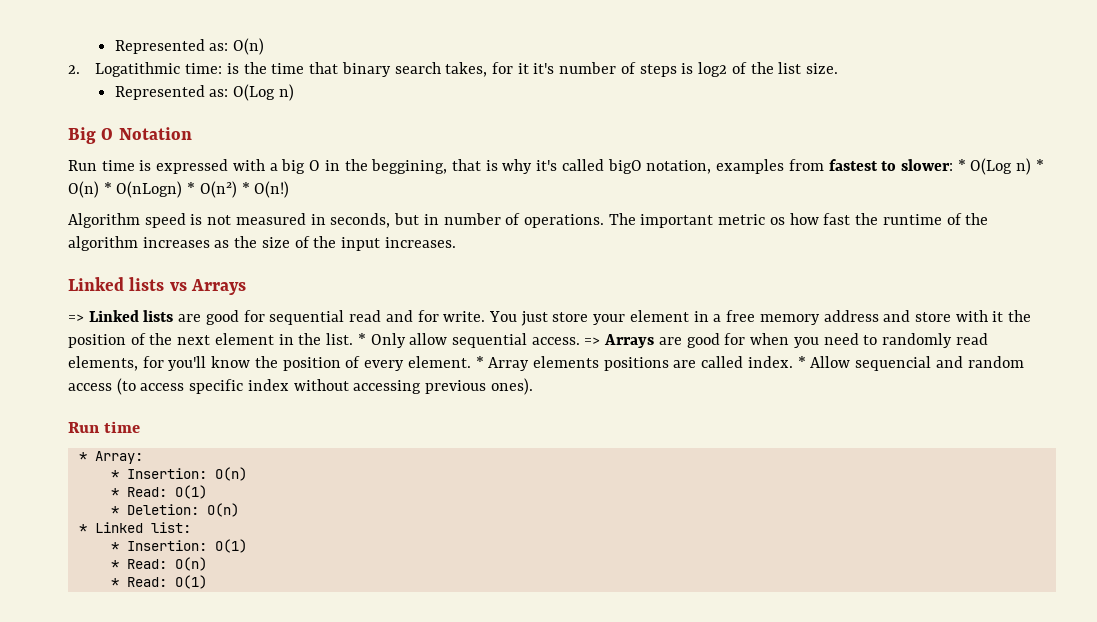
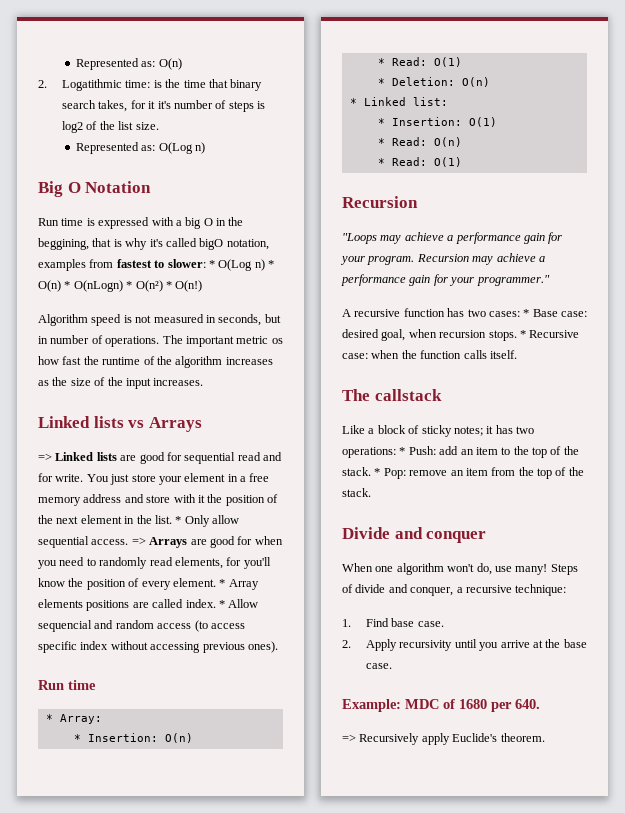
  * Read: O(n)
  * Read: O(1)
+ Recursion
+ "Loops may achieve a performance gain for your program. Recursion may achieve a performance gain for your programmer."
+ A recursive function has two cases: * Base case: desired goal, when recursion stops. * Recursive case: when the function calls itself.
+ The callstack
+ Like a block of sticky notes; it has two operations: * Push: add an item to the top of the stack. * Pop: remove an item from the top of the stack.
+ Divide and conquer
+ When one algorithm won't do, use many! Steps of divide and conquer, a recursive technique:
+ 1. Find base case.
+ 2. Apply recursivity until you arrive at the base case.
+ Example: MDC of 1680 per 640.
+ => Recursively apply Euclide's theorem.

